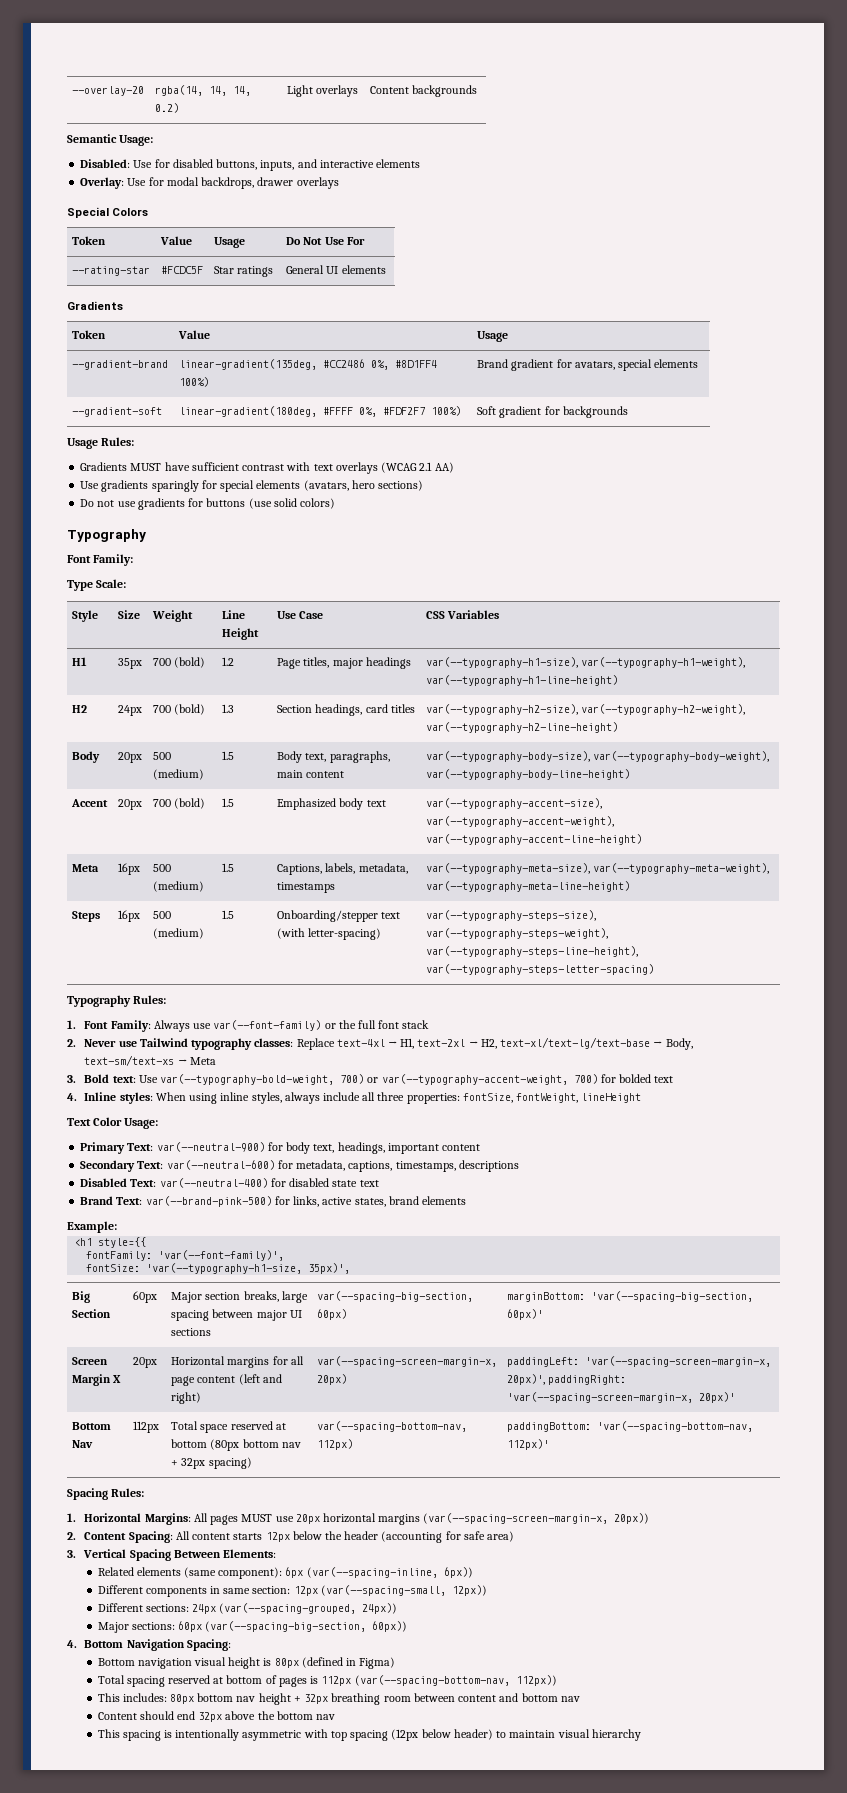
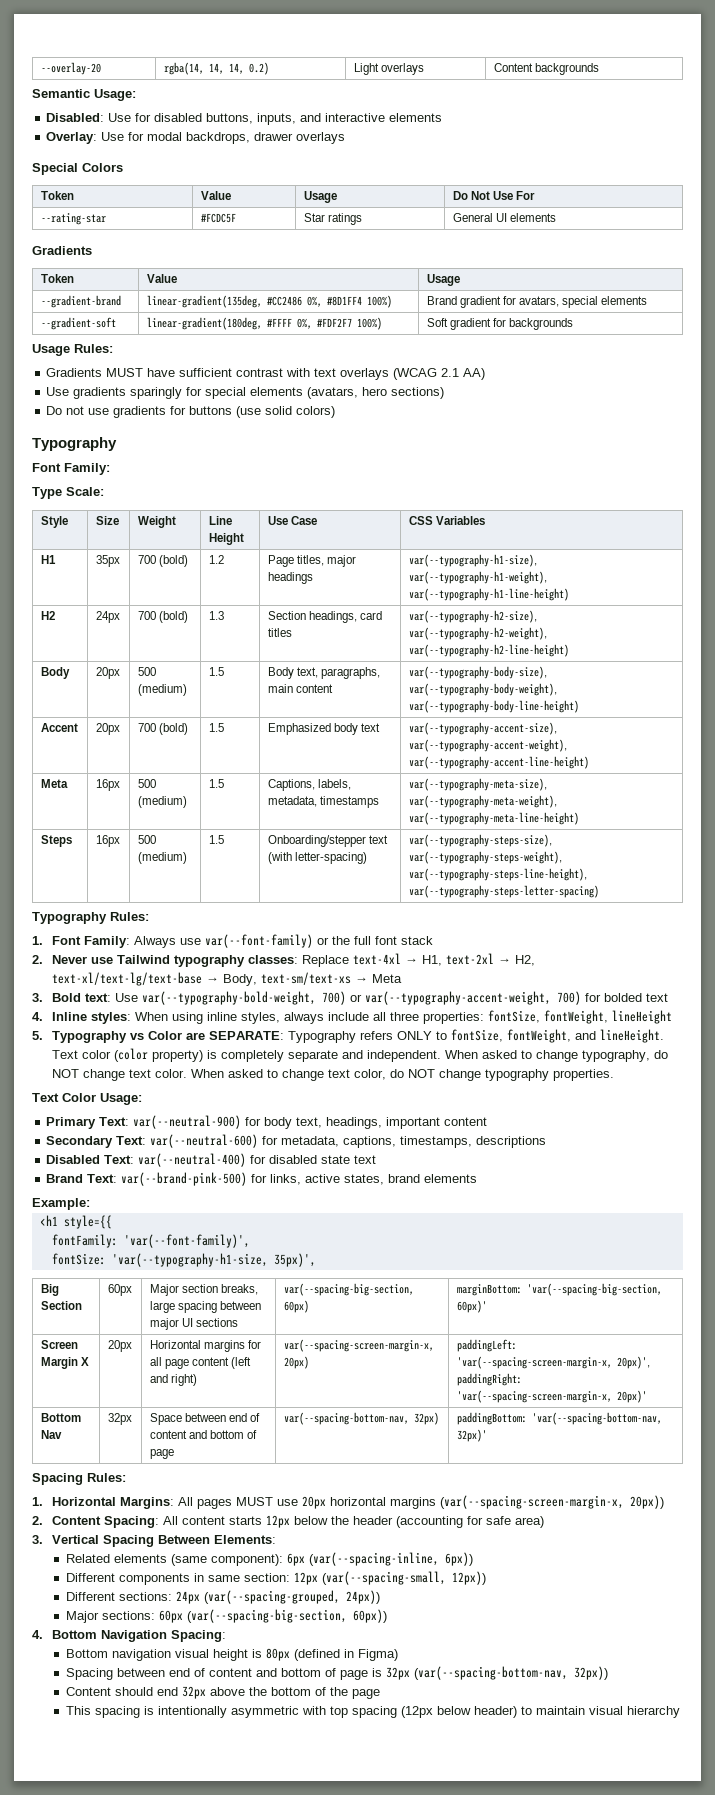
+ 5. Typography vs Color are SEPARATE: Typography refers ONLY to fontSize, fontWeight, and lineHeight. Text color (color property) is completely separate and independent. When asked to change typography, do NOT change text color. When asked to change text color, do NOT change typography properties.
- Bottom Nav | 112px | Total space reserved at bottom (80px bottom nav + 32px spacing) | var(--spacing-bottom-nav, 112px) | paddingBottom: 'var(--spacing-bottom-nav, 112px)'
+ Bottom Nav | 32px | Space between end of content and bottom of page | var(--spacing-bottom-nav, 32px) | paddingBottom: 'var(--spacing-bottom-nav, 32px)'
- Total spacing reserved at bottom of pages is 112px (var(--spacing-bottom-nav, 112px))
- This includes: 80px bottom nav height + 32px breathing room between content and bottom nav
+ Spacing between end of content and bottom of page is 32px (var(--spacing-bottom-nav, 32px))
- Content should end 32px above the bottom nav
+ Content should end 32px above the bottom of the page

